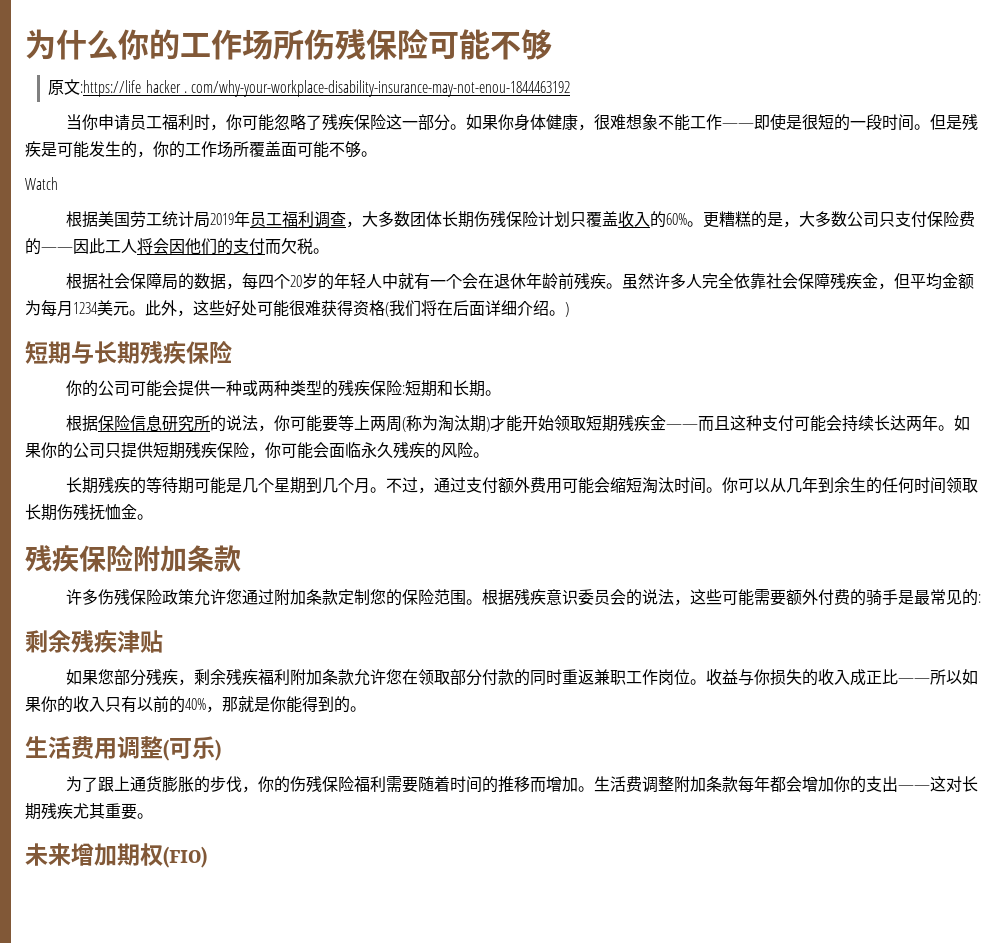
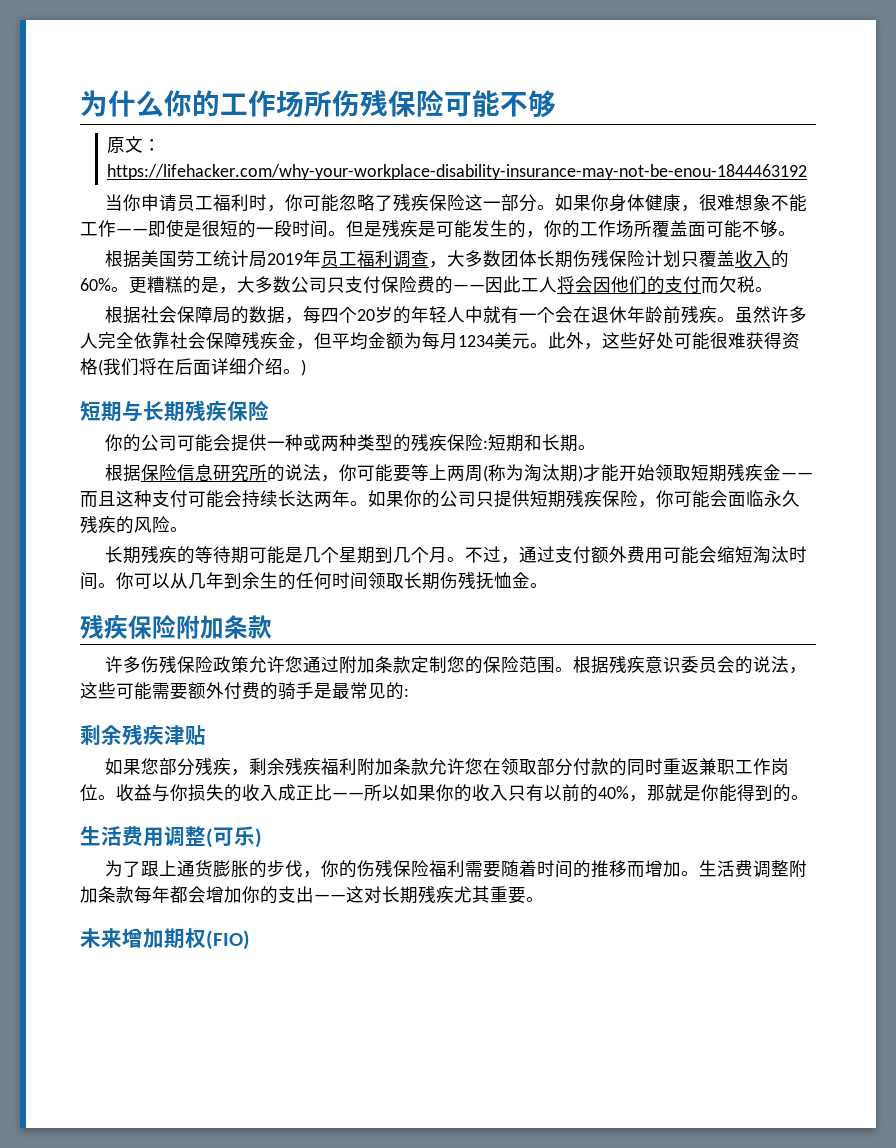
- 原文:https://life hacker . com/why-your-workplace-disability-insurance-may-not-enou-1844463192
+ 原文：https://lifehacker.com/why-your-workplace-disability-insurance-may-not-be-enou-1844463192
- Watch

